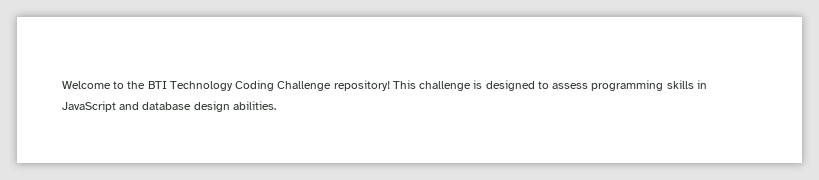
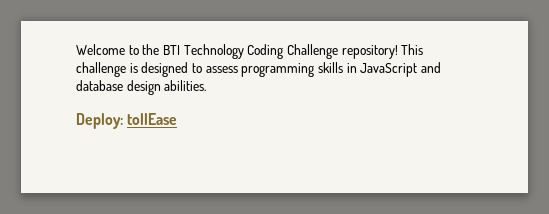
+ Deploy: tollEase

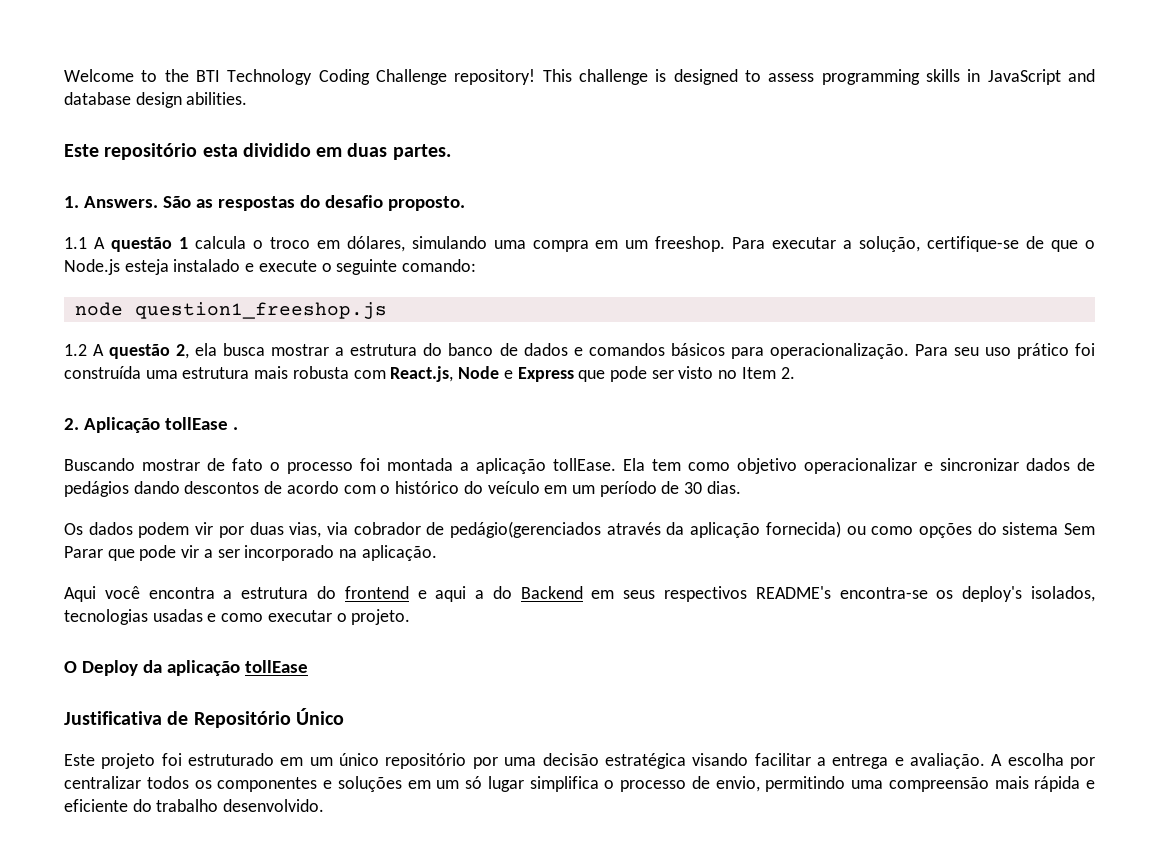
- Deploy: tollEase
+ Este repositório esta dividido em duas partes.
+ 1. Answers. São as respostas do desafio proposto.
+ 1.1 A questão 1 calcula o troco em dólares, simulando uma compra em um freeshop. Para executar a solução, certifique-se de que o Node.js esteja instalado e execute o seguinte comando:
+ node question1_freeshop.js
+ 1.2 A questão 2, ela busca mostrar a estrutura do banco de dados e comandos básicos para operacionalização. Para seu uso prático foi construída uma estrutura mais robusta com React.js, Node e Express que pode ser visto no Item 2.
+ 2. Aplicação tollEase .
+ Buscando mostrar de fato o processo foi montada a aplicação tollEase. Ela tem como objetivo operacionalizar e sincronizar dados de pedágios dando descontos de acordo com o histórico do veículo em um período de 30 dias.
+ Os dados podem vir por duas vias, via cobrador de pedágio(gerenciados através da aplicação fornecida) ou como opções do sistema Sem Parar que pode vir a ser incorporado na aplicação.
+ Aqui você encontra a estrutura do frontend e aqui a do Backend em seus respectivos README's encontra-se os deploy's isolados, tecnologias usadas e como executar o projeto.
+ O Deploy da aplicação tollEase
+ Justificativa de Repositório Único
+ Este projeto foi estruturado em um único repositório por uma decisão estratégica visando facilitar a entrega e avaliação. A escolha por centralizar todos os componentes e soluções em um só lugar simplifica o processo de envio, permitindo uma compreensão mais rápida e eficiente do trabalho desenvolvido.

